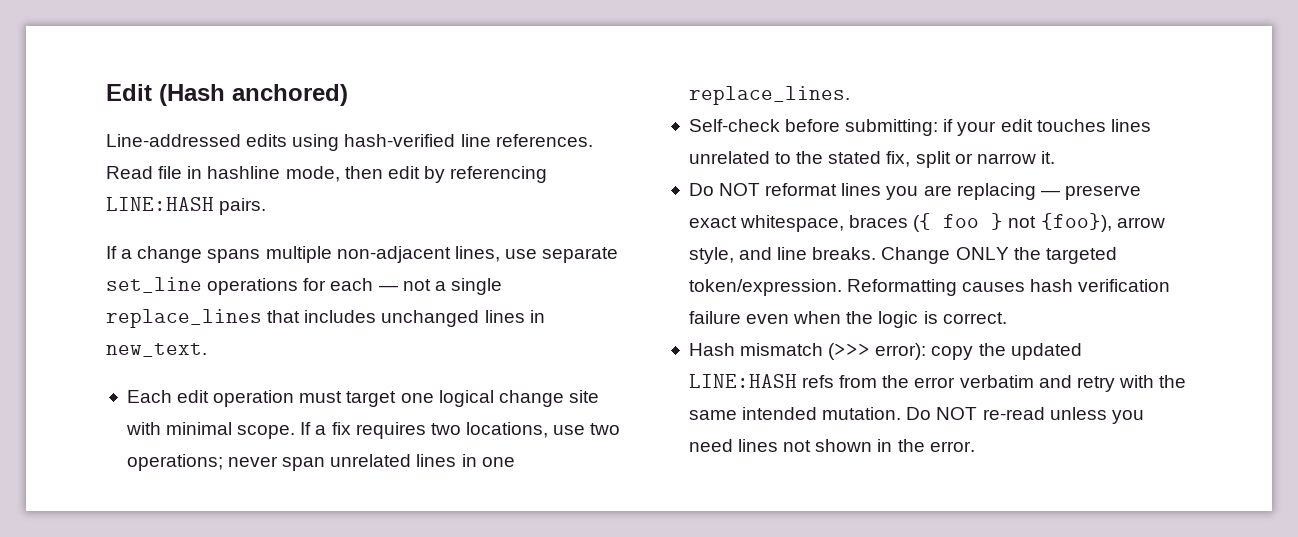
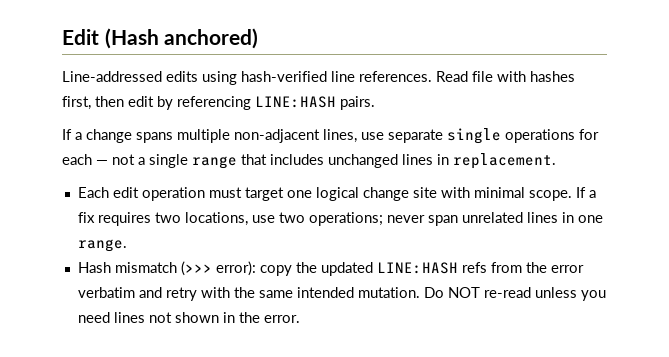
- Read file in hashline mode, then edit by referencing LINE:HASH pairs.
+ Read file with hashes first, then edit by referencing LINE:HASH pairs.
- If a change spans multiple non-adjacent lines, use separate set_line operations for each — not a single replace_lines that includes unchanged lines in new_text.
+ If a change spans multiple non-adjacent lines, use separate single operations for each — not a single range that includes unchanged lines in replacement.
- If a fix requires two locations, use two operations; never span unrelated lines in one replace_lines.
- Self-check before submitting: if your edit touches lines unrelated to the stated fix, split or narrow it.
- Do NOT reformat lines you are replacing — preserve exact whitespace, braces ({ foo } not {foo}), arrow style, and line breaks. Change ONLY the targeted token/expression. Reformatting causes hash verification failure even when the logic is correct.
+ If a fix requires two locations, use two operations; never span unrelated lines in one range.

